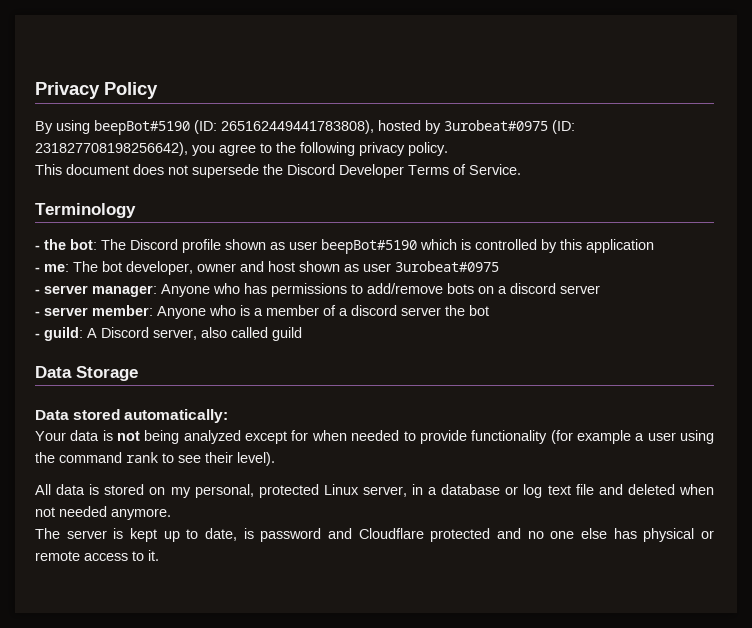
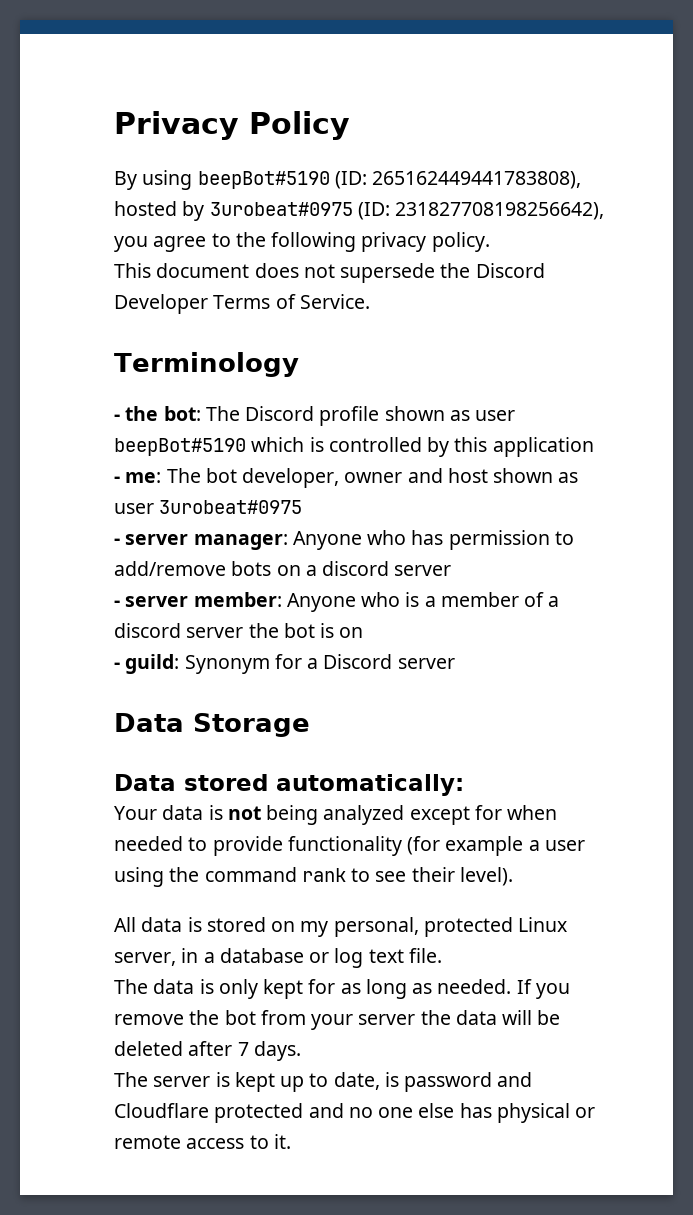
- - server manager: Anyone who has permissions to add/remove bots on a discord server
+ - server manager: Anyone who has permission to add/remove bots on a discord server
- - server member: Anyone who is a member of a discord server the bot
+ - server member: Anyone who is a member of a discord server the bot is on
- - guild: A Discord server, also called guild
+ - guild: Synonym for a Discord server
- All data is stored on my personal, protected Linux server, in a database or log text file and deleted when not needed anymore.
+ All data is stored on my personal, protected Linux server, in a database or log text file.
+ The data is only kept for as long as needed. If you remove the bot from your server the data will be deleted after 7 days.

